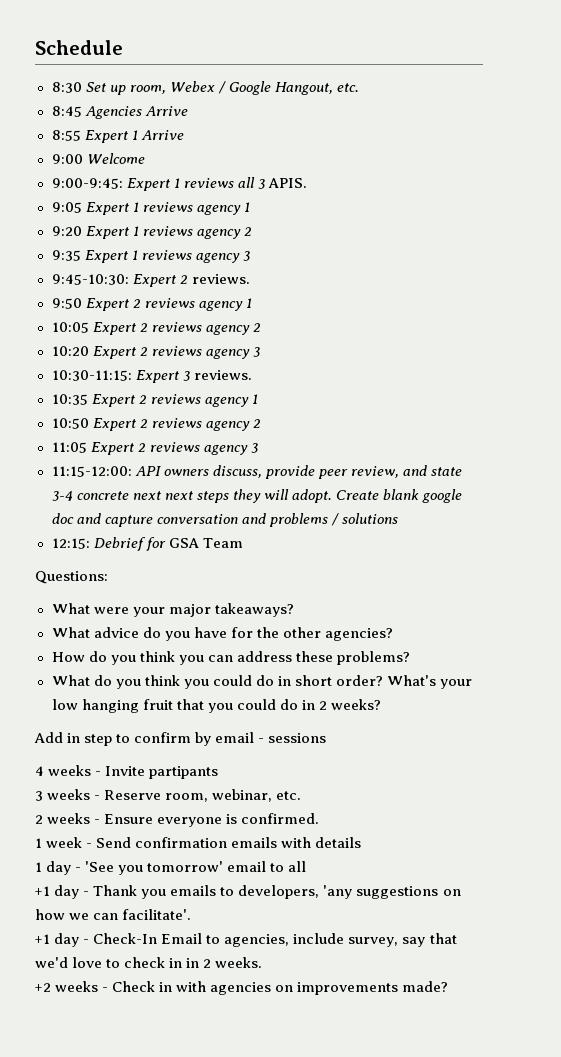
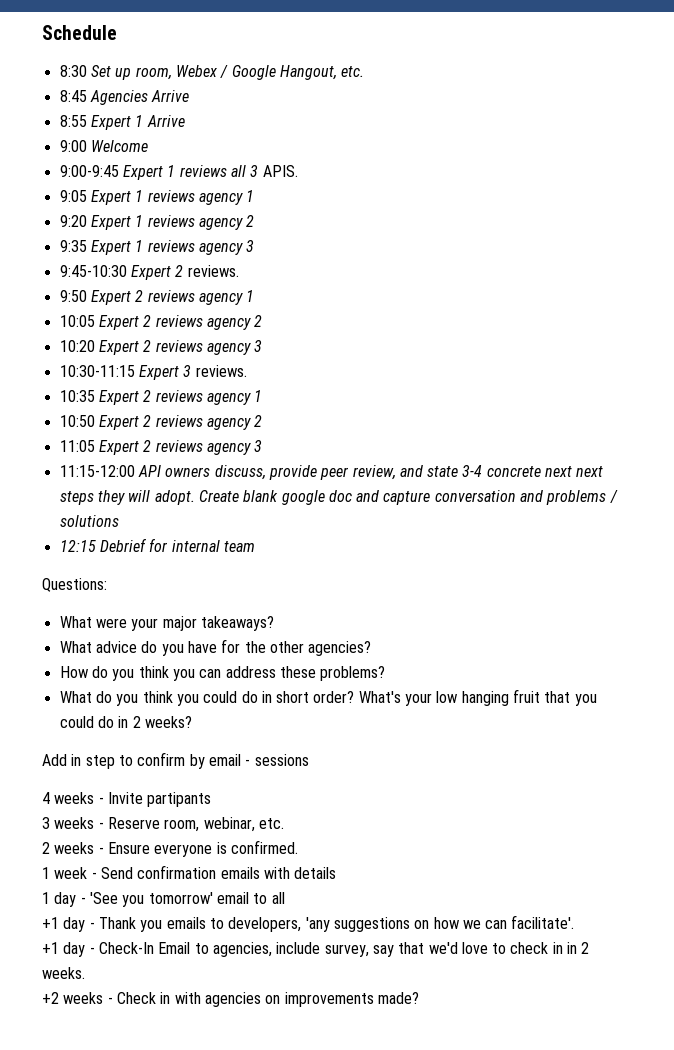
- 9:00-9:45: Expert 1 reviews all 3 APIS.
+ 9:00-9:45 Expert 1 reviews all 3 APIS.
- 9:45-10:30: Expert 2 reviews.
+ 9:45-10:30 Expert 2 reviews.
- 10:30-11:15: Expert 3 reviews.
+ 10:30-11:15 Expert 3 reviews.
- 11:15-12:00: API owners discuss, provide peer review, and state 3-4 concrete next next steps they will adopt.
+ 11:15-12:00 API owners discuss, provide peer review, and state 3-4 concrete next next steps they will adopt.
- 12:15: Debrief for GSA Team
+ 12:15 Debrief for internal team

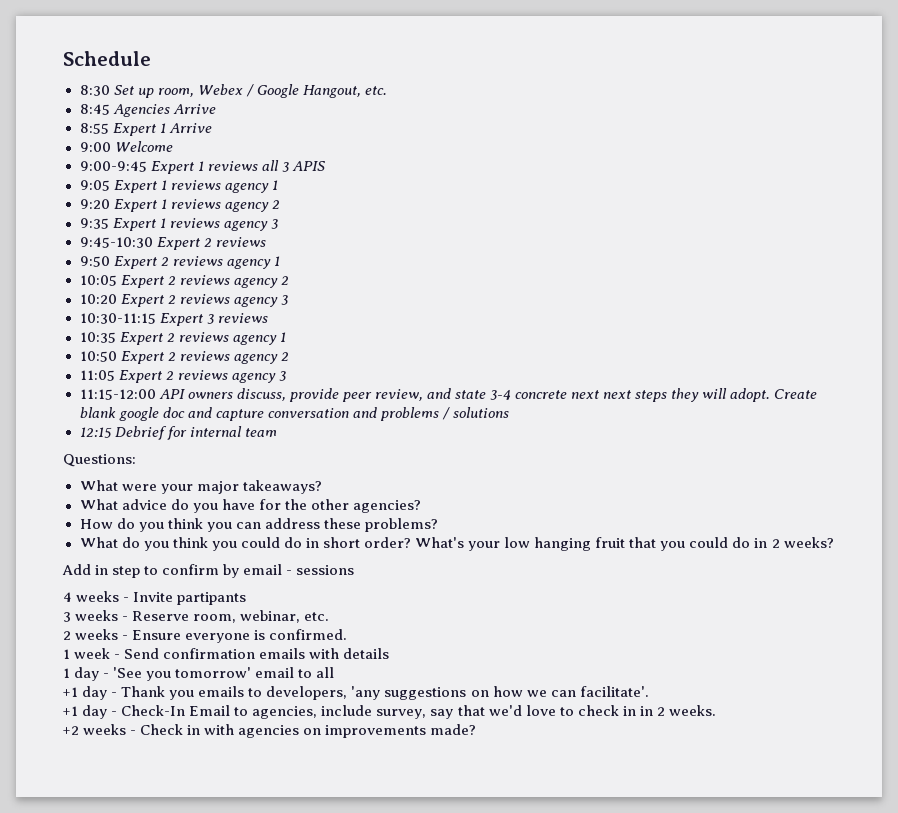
- 9:00-9:45 Expert 1 reviews all 3 APIS.
+ 9:00-9:45 Expert 1 reviews all 3 APIS
- 9:45-10:30 Expert 2 reviews.
+ 9:45-10:30 Expert 2 reviews
- 10:30-11:15 Expert 3 reviews.
+ 10:30-11:15 Expert 3 reviews

